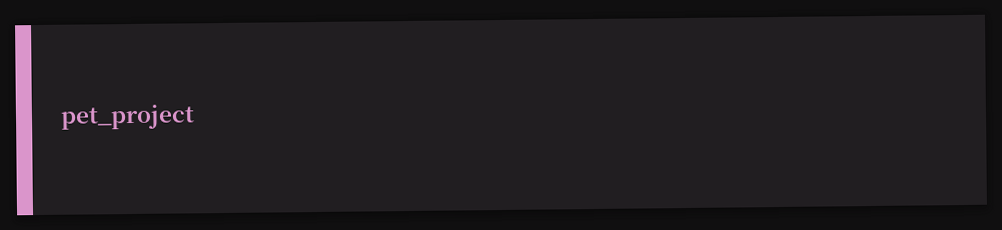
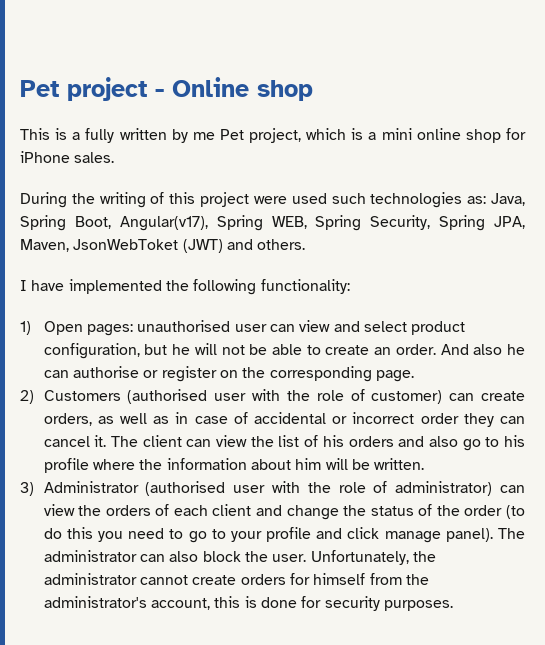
- pet_project
+ Pet project - Online shop
+ This is a fully written by me Pet project, which is a mini online shop for iPhone sales.
+ During the writing of this project were used such technologies as: Java, Spring Boot, Angular(v17), Spring WEB, Spring Security, Spring JPA, Maven, JsonWebToket (JWT) and others.
+ I have implemented the following functionality:
+ 1) Open pages: unauthorised user can view and select product configuration, but he will not be able to create an order. And also he can authorise or register on the corresponding page.
+ 2) Customers (authorised user with the role of customer) can create orders, as well as in case of accidental or incorrect order they can cancel it. The client can view the list of his orders and also go to his profile where the information about him will be written.
+ 3) Administrator (authorised user with the role of administrator) can view the orders of each client and change the status of the order (to do this you need to go to your profile and click manage panel). The administrator can also block the user. Unfortunately, the administrator cannot create orders for himself from the administrator's account, this is done for security purposes.

